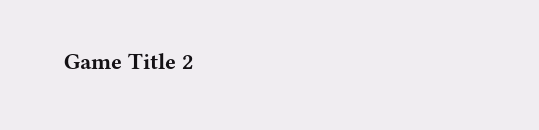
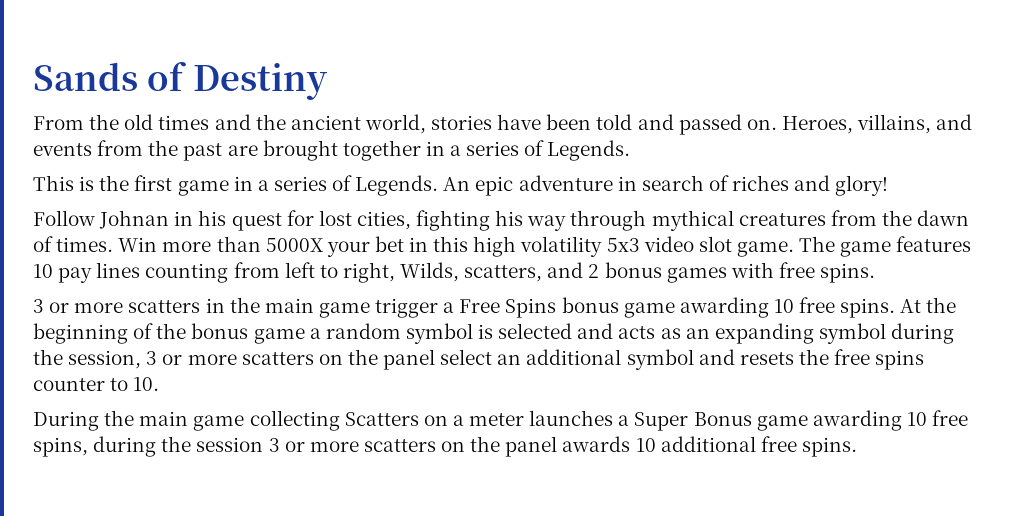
- Game Title 2
+ Sands of Destiny
+ From the old times and the ancient world, stories have been told and passed on. Heroes, villains, and events from the past are brought together in a series of Legends.
+ This is the first game in a series of Legends. An epic adventure in search of riches and glory!
+ Follow Johnan in his quest for lost cities, fighting his way through mythical creatures from the dawn of times. Win more than 5000X your bet in this high volatility 5x3 video slot game. The game features 10 pay lines counting from left to right, Wilds, scatters, and 2 bonus games with free spins.
+ 3 or more scatters in the main game trigger a Free Spins bonus game awarding 10 free spins. At the beginning of the bonus game a random symbol is selected and acts as an expanding symbol during the session, 3 or more scatters on the panel select an additional symbol and resets the free spins counter to 10.
+ During the main game collecting Scatters on a meter launches a Super Bonus game awarding 10 free spins, during the session 3 or more scatters on the panel awards 10 additional free spins.

